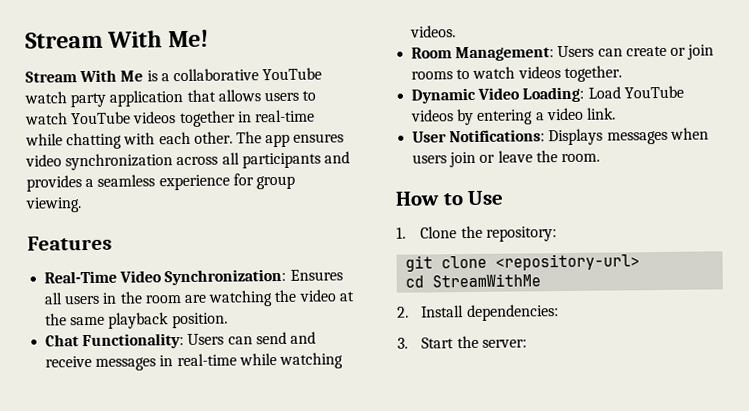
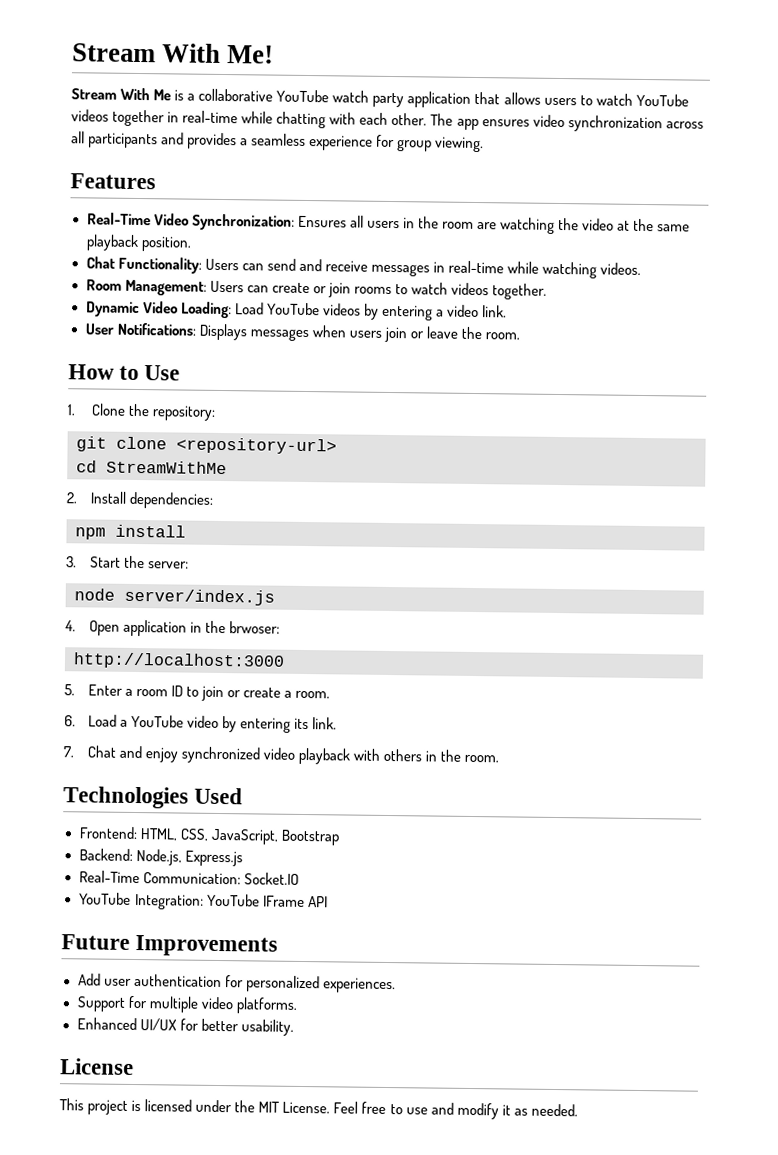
+ npm install
+ node server/index.js
+ 4. Open application in the brwoser:
+ http://localhost:3000
+ 5. Enter a room ID to join or create a room.
+ 6. Load a YouTube video by entering its link.
+ 7. Chat and enjoy synchronized video playback with others in the room.
+ Technologies Used
+ Frontend: HTML, CSS, JavaScript, Bootstrap
+ Backend: Node.js, Express.js
+ Real-Time Communication: Socket.IO
+ YouTube Integration: YouTube IFrame API
+ Future Improvements
+ Add user authentication for personalized experiences.
+ Support for multiple video platforms.
+ Enhanced UI/UX for better usability.
+ License
+ This project is licensed under the MIT License. Feel free to use and modify it as needed.

